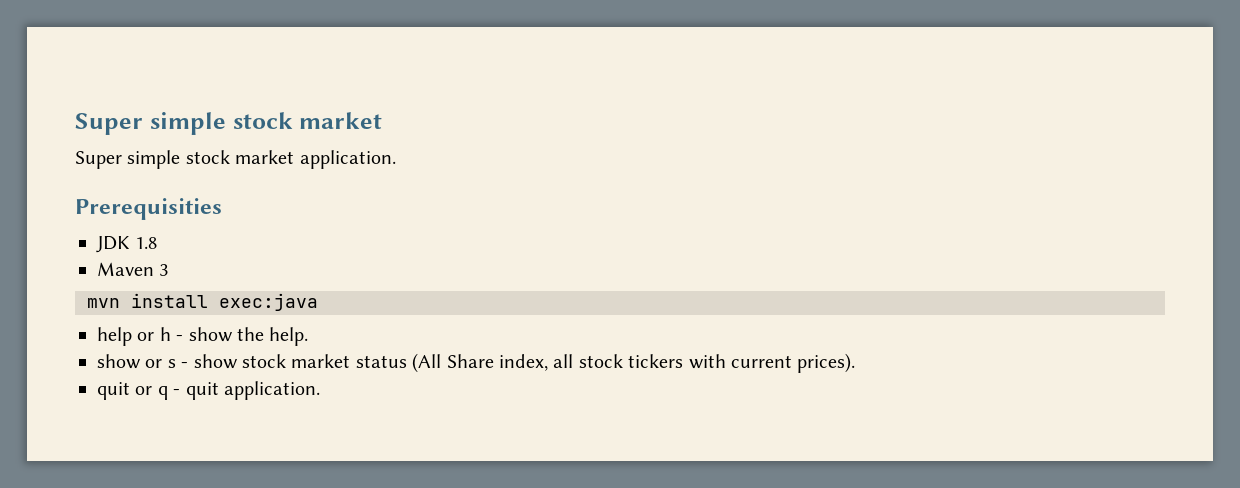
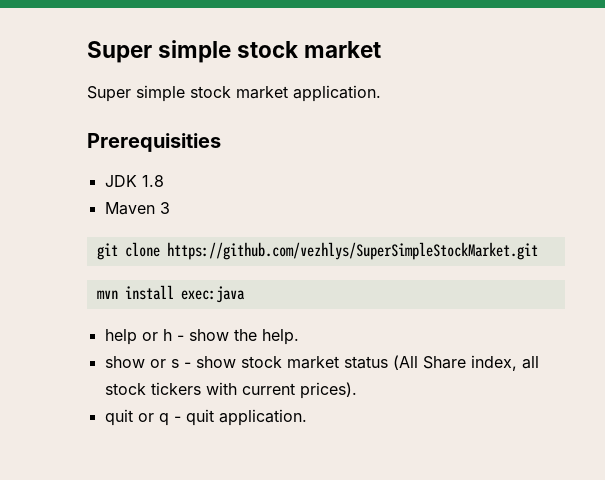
+ git clone https://github.com/vezhlys/SuperSimpleStockMarket.git

